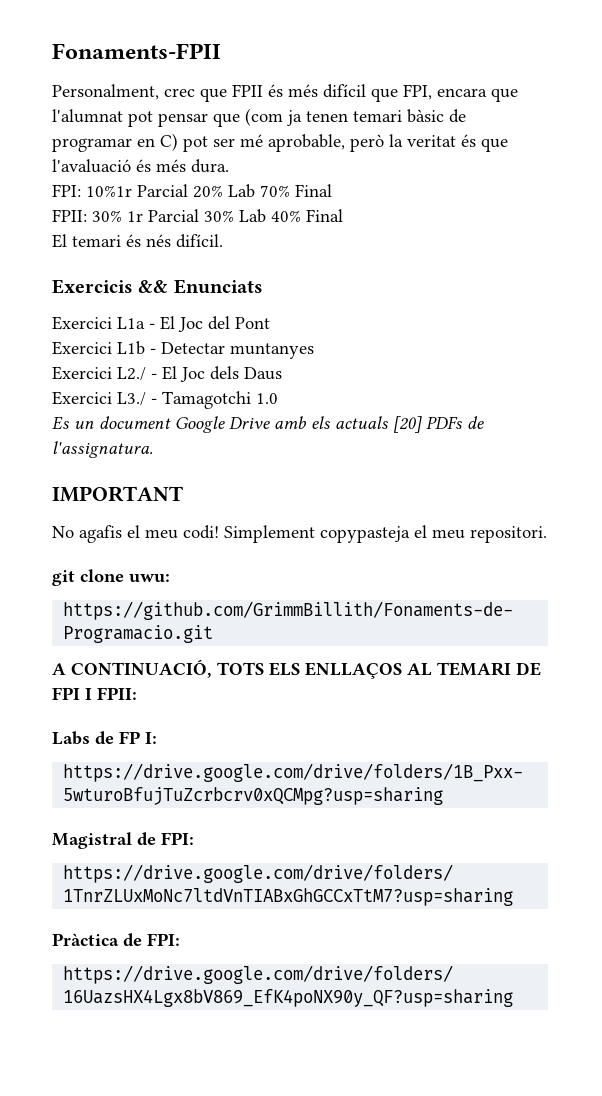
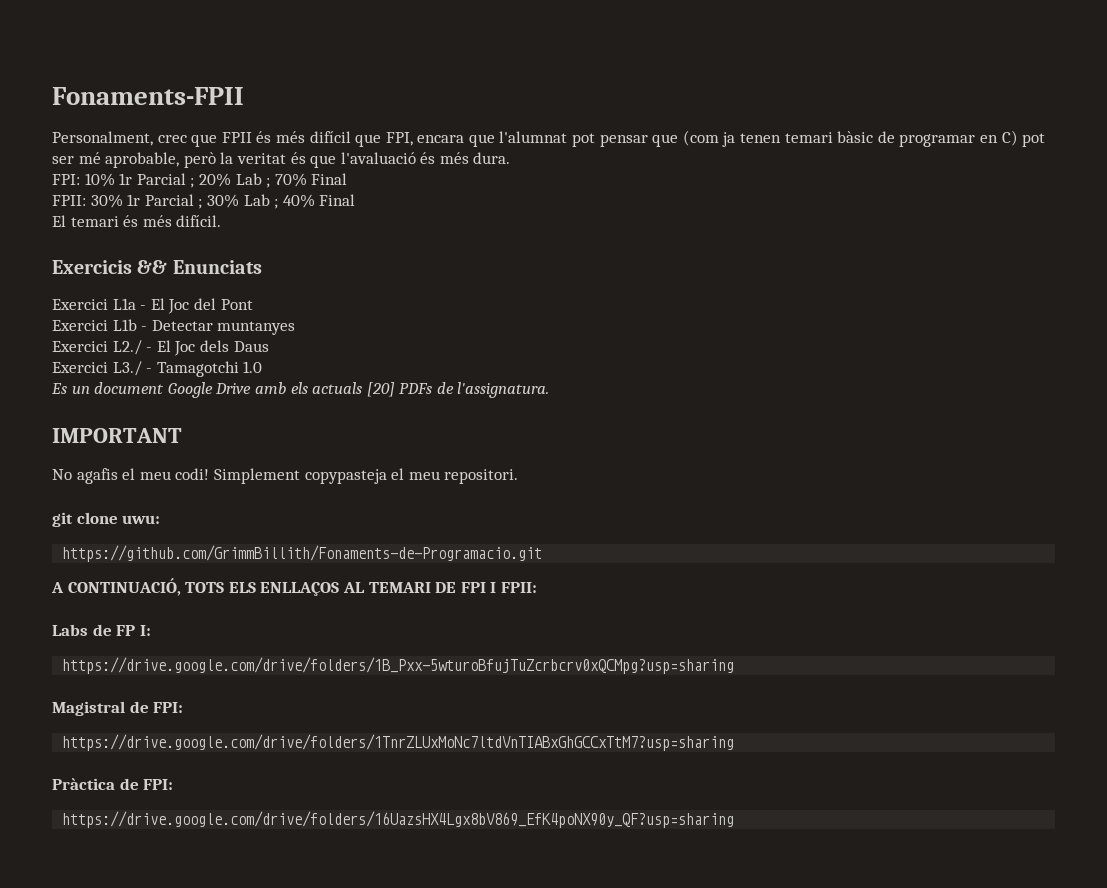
- FPI: 10%1r Parcial 20% Lab 70% Final
+ FPI: 10% 1r Parcial ; 20% Lab ; 70% Final
- FPII: 30% 1r Parcial 30% Lab 40% Final
+ FPII: 30% 1r Parcial ; 30% Lab ; 40% Final
- El temari és nés difícil.
+ El temari és més difícil.

